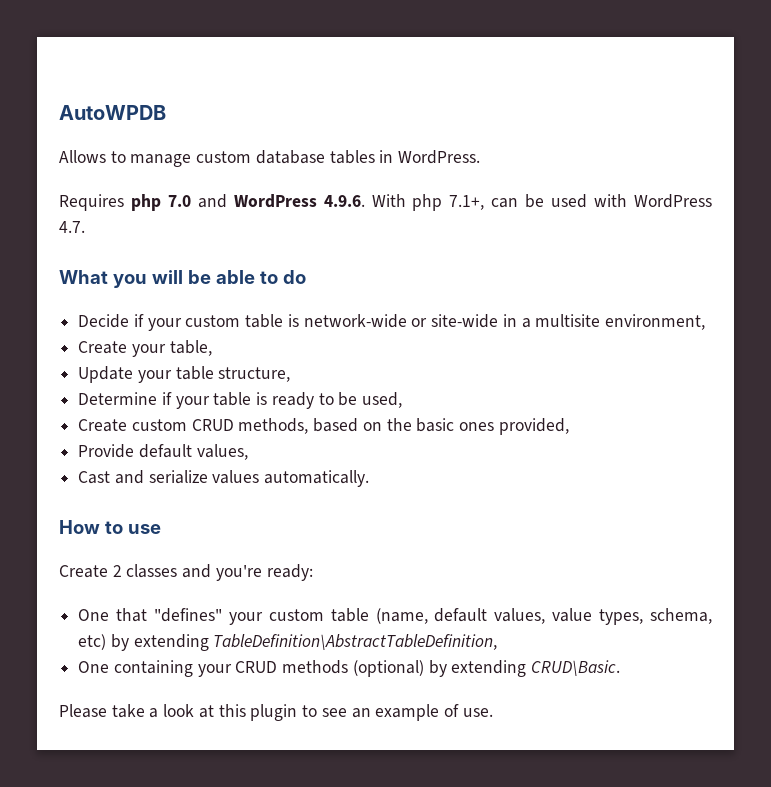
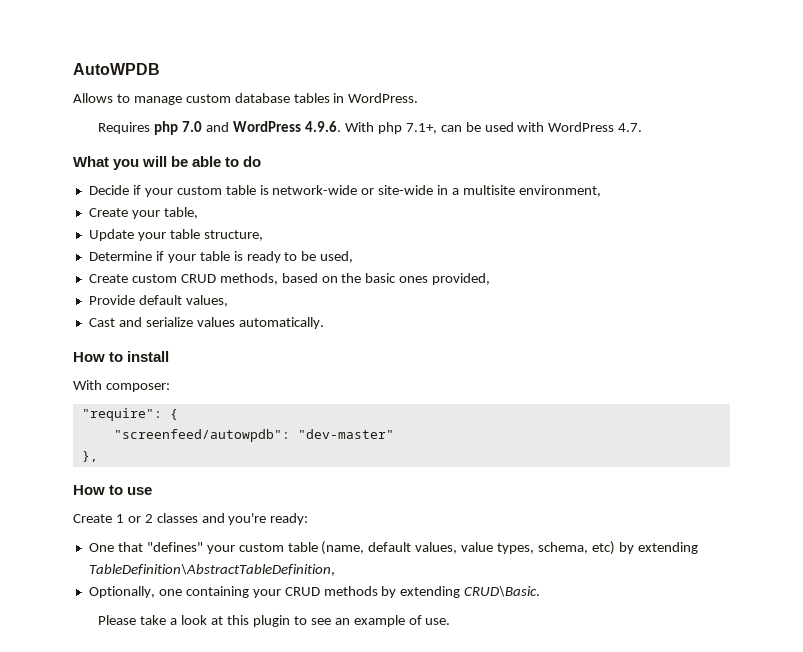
+ How to install
+ With composer:
+ "require": {
+ "screenfeed/autowpdb": "dev-master"
+ },
- Create 2 classes and you're ready:
+ Create 1 or 2 classes and you're ready:
- One containing your CRUD methods (optional) by extending CRUD\Basic.
+ Optionally, one containing your CRUD methods by extending CRUD\Basic.

